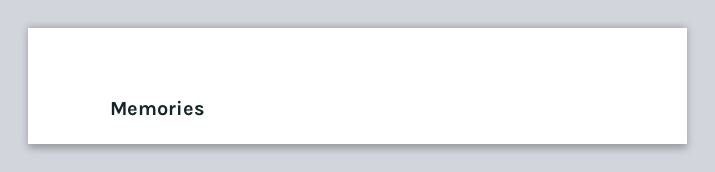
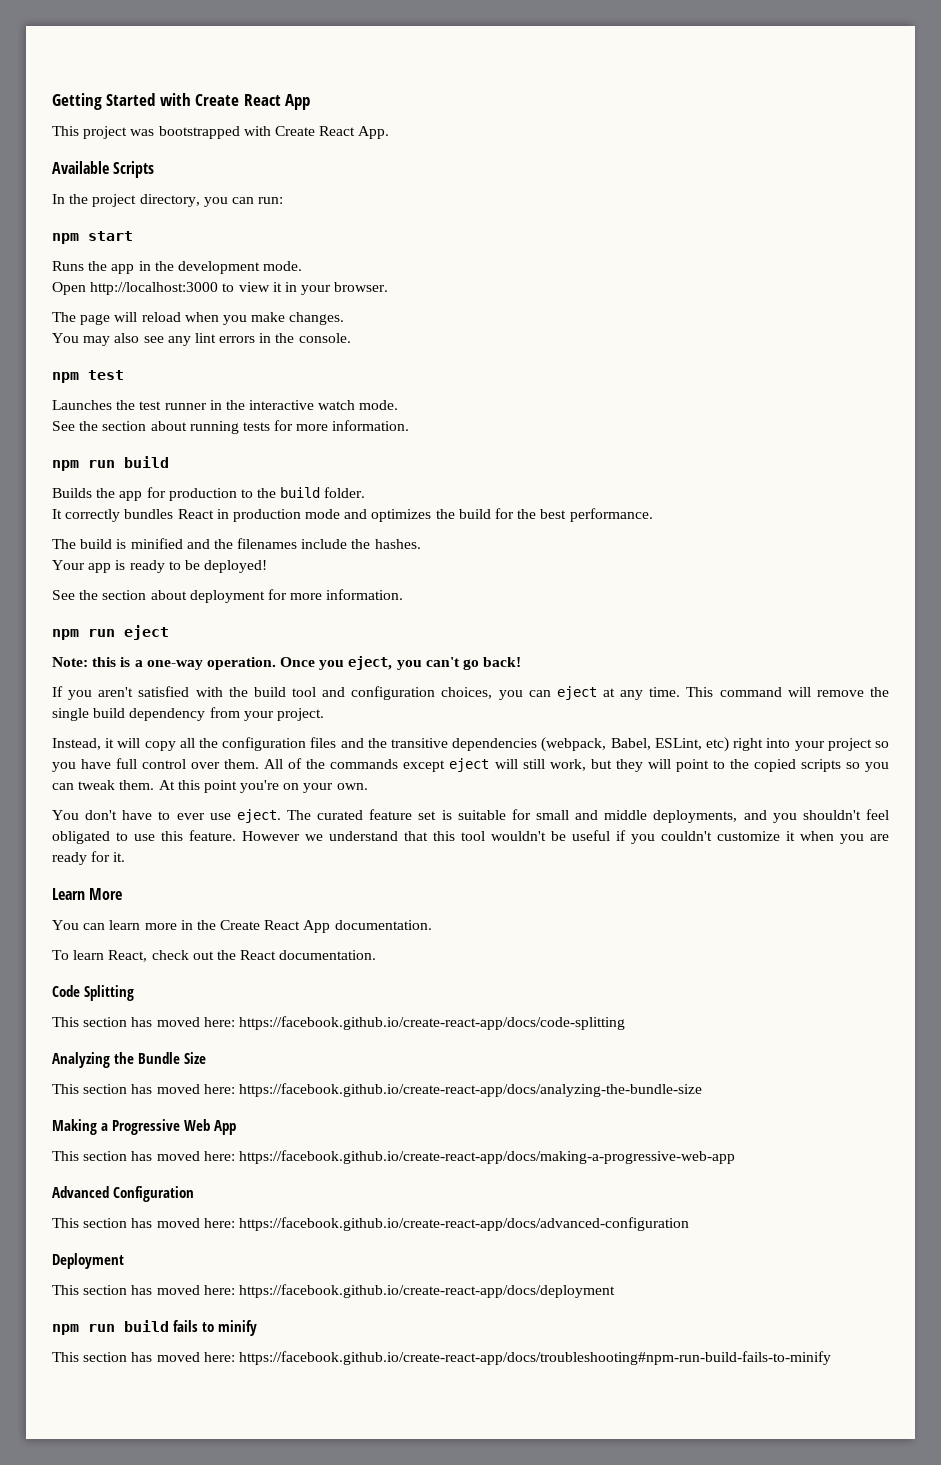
- Memories
+ Getting Started with Create React App
+ This project was bootstrapped with Create React App.
+ Available Scripts
+ In the project directory, you can run:
+ npm start
+ Runs the app in the development mode.
+ Open http://localhost:3000 to view it in your browser.
+ The page will reload when you make changes.
+ You may also see any lint errors in the console.
+ npm test
+ Launches the test runner in the interactive watch mode.
+ See the section about running tests for more information.
+ npm run build
+ Builds the app for production to the build folder.
+ It correctly bundles React in production mode and optimizes the build for the best performance.
+ The build is minified and the filenames include the hashes.
+ Your app is ready to be deployed!
+ See the section about deployment for more information.
+ npm run eject
+ Note: this is a one-way operation. Once you eject, you can't go back!
+ If you aren't satisfied with the build tool and configuration choices, you can eject at any time. This command will remove the single build dependency from your project.
+ Instead, it will copy all the configuration files and the transitive dependencies (webpack, Babel, ESLint, etc) right into your project so you have full control over them. All of the commands except eject will still work, but they will point to the copied scripts so you can tweak them. At this point you're on your own.
+ You don't have to ever use eject. The curated feature set is suitable for small and middle deployments, and you shouldn't feel obligated to use this feature. However we understand that this tool wouldn't be useful if you couldn't customize it when you are ready for it.
+ Learn More
+ You can learn more in the Create React App documentation.
+ To learn React, check out the React documentation.
+ Code Splitting
+ This section has moved here: https://facebook.github.io/create-react-app/docs/code-splitting
+ Analyzing the Bundle Size
+ This section has moved here: https://facebook.github.io/create-react-app/docs/analyzing-the-bundle-size
+ Making a Progressive Web App
+ This section has moved here: https://facebook.github.io/create-react-app/docs/making-a-progressive-web-app
+ Advanced Configuration
+ This section has moved here: https://facebook.github.io/create-react-app/docs/advanced-configuration
+ Deployment
+ This section has moved here: https://facebook.github.io/create-react-app/docs/deployment
+ npm run build fails to minify
+ This section has moved here: https://facebook.github.io/create-react-app/docs/troubleshooting#npm-run-build-fails-to-minify

